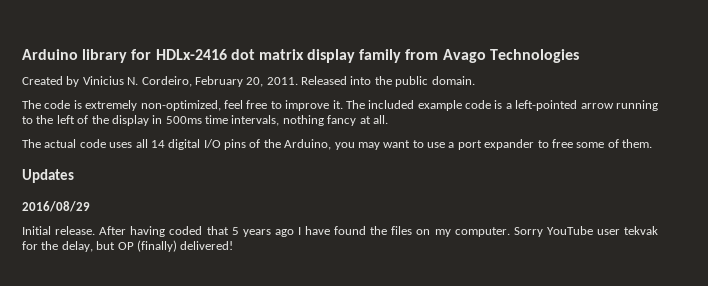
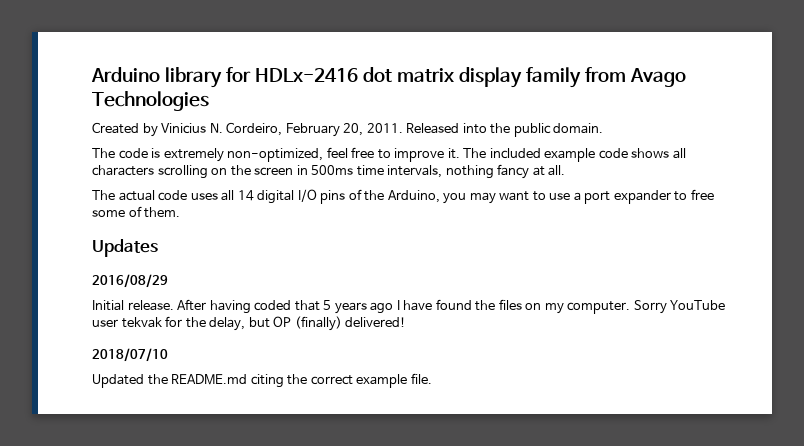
- The included example code is a left-pointed arrow running to the left of the display in 500ms time intervals, nothing fancy at all.
+ The included example code shows all characters scrolling on the screen in 500ms time intervals, nothing fancy at all.
+ 2018/07/10
+ Updated the README.md citing the correct example file.

